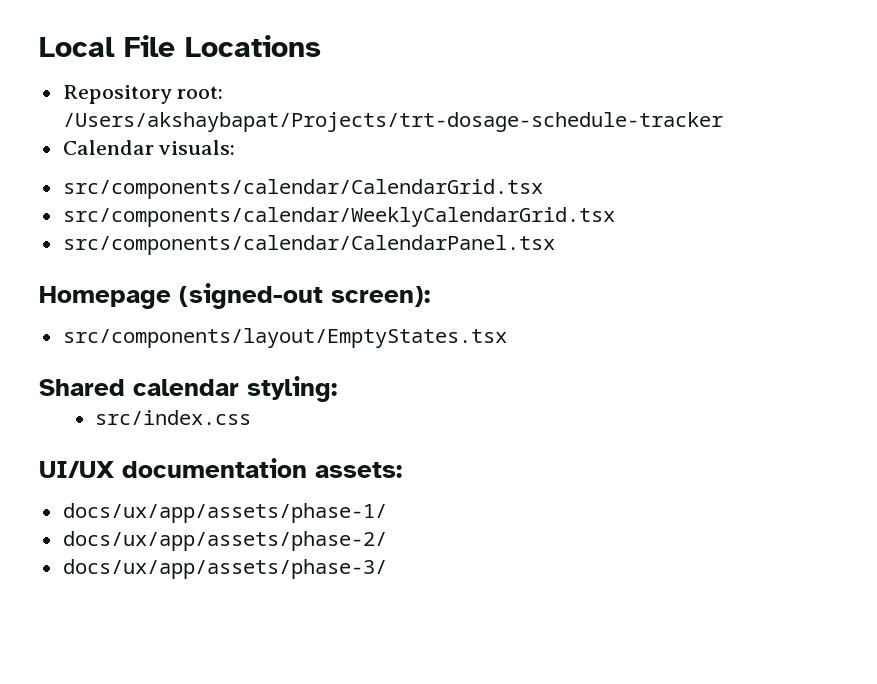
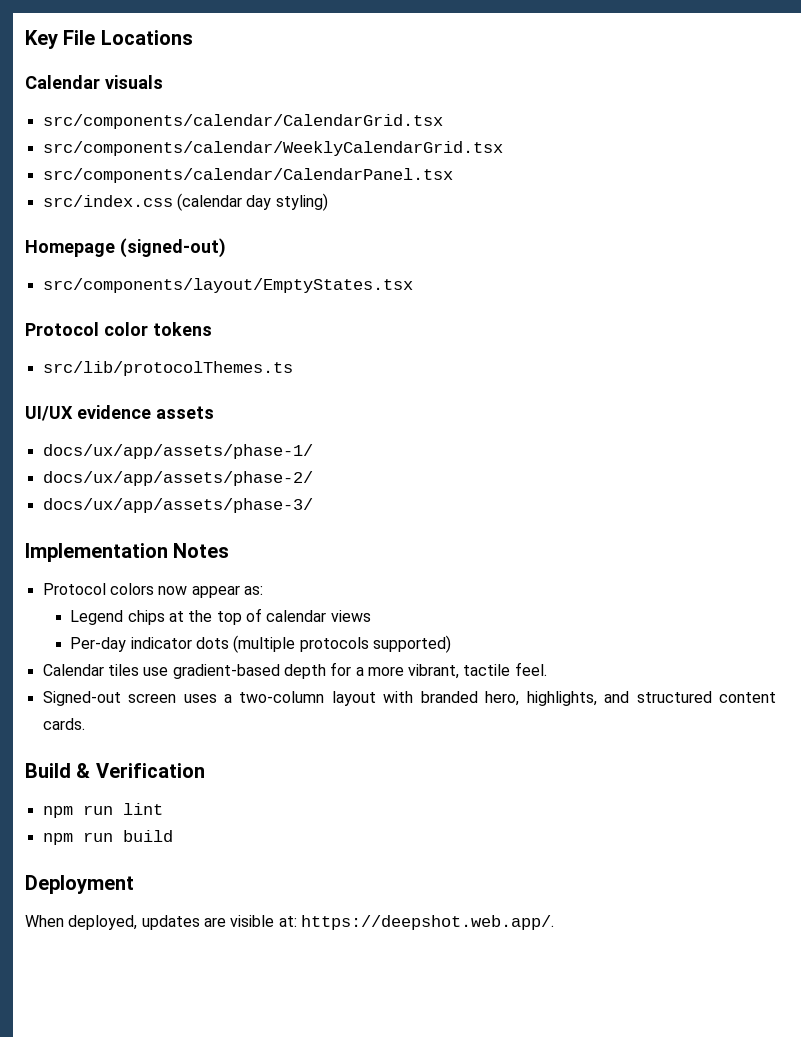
- Local File Locations
+ Key File Locations
- Repository root: /Users/akshaybapat/Projects/trt-dosage-schedule-tracker
- Calendar visuals:
+ Calendar visuals
+ src/index.css (calendar day styling)
- Homepage (signed-out screen):
+ Homepage (signed-out)
- Shared calendar styling:
- src/index.css
+ Protocol color tokens
+ src/lib/protocolThemes.ts
- UI/UX documentation assets:
+ UI/UX evidence assets
+ Implementation Notes
+ Protocol colors now appear as:
+ Legend chips at the top of calendar views
+ Per-day indicator dots (multiple protocols supported)
+ Calendar tiles use gradient-based depth for a more vibrant, tactile feel.
+ Signed-out screen uses a two-column layout with branded hero, highlights, and structured content cards.
+ Build & Verification
+ npm run lint
+ npm run build
+ Deployment
+ When deployed, updates are visible at: https://deepshot.web.app/.

